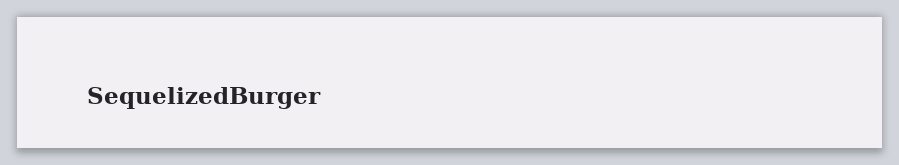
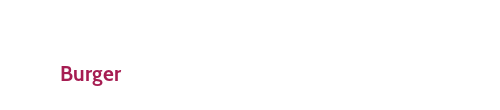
- SequelizedBurger
+ Burger

